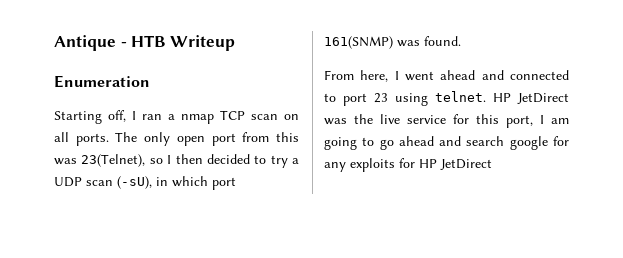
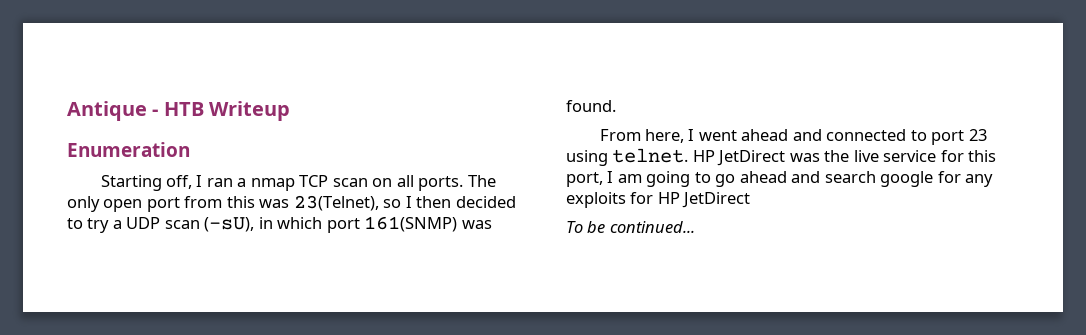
+ To be continued...

